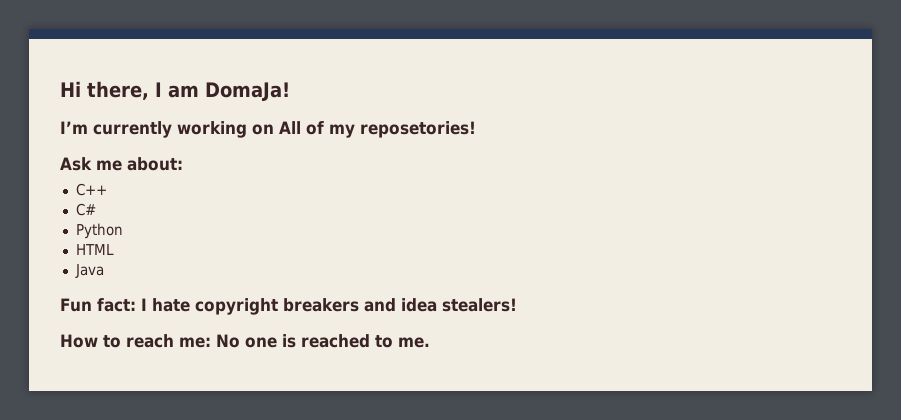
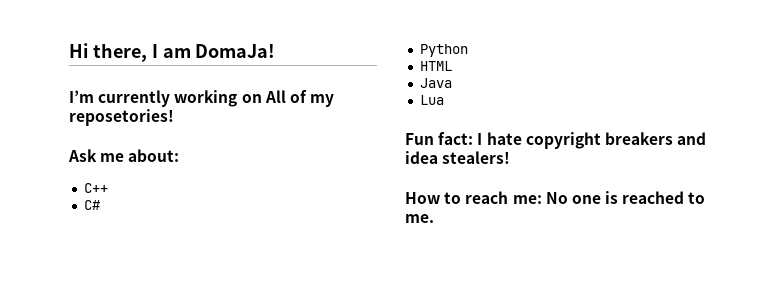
+ Lua

